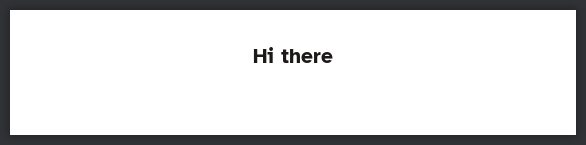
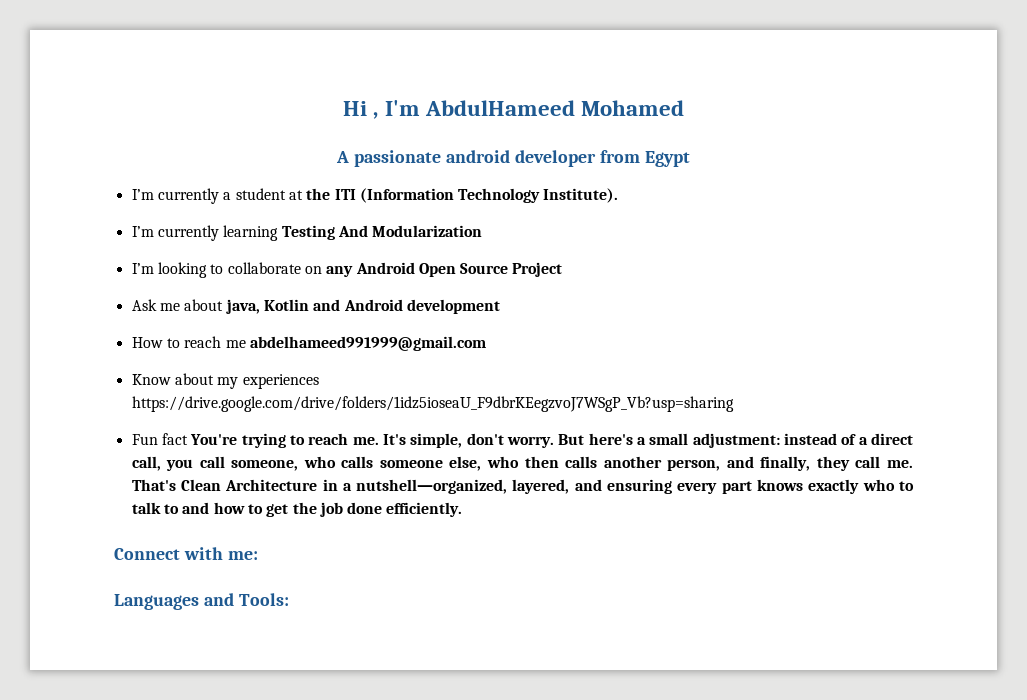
- Hi there
+ Hi , I'm AbdulHameed Mohamed
+ A passionate android developer from Egypt
+ I’m currently a student at the ITI (Information Technology Institute).
+ I’m currently learning Testing And Modularization
+ I’m looking to collaborate on any Android Open Source Project
+ Ask me about java, Kotlin and Android development
+ How to reach me abdelhameed991999@gmail.com
+ Know about my experiences https://drive.google.com/drive/folders/1idz5ioseaU_F9dbrKEegzvoJ7WSgP_Vb?usp=sharing
+ Fun fact You're trying to reach me. It's simple, don't worry. But here's a small adjustment: instead of a direct call, you call someone, who calls someone else, who then calls another person, and finally, they call me. That's Clean Architecture in a nutshell—organized, layered, and ensuring every part knows exactly who to talk to and how to get the job done efficiently.
+ Connect with me:
+ Languages and Tools:

